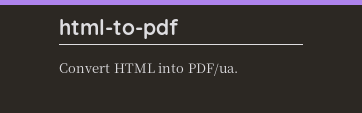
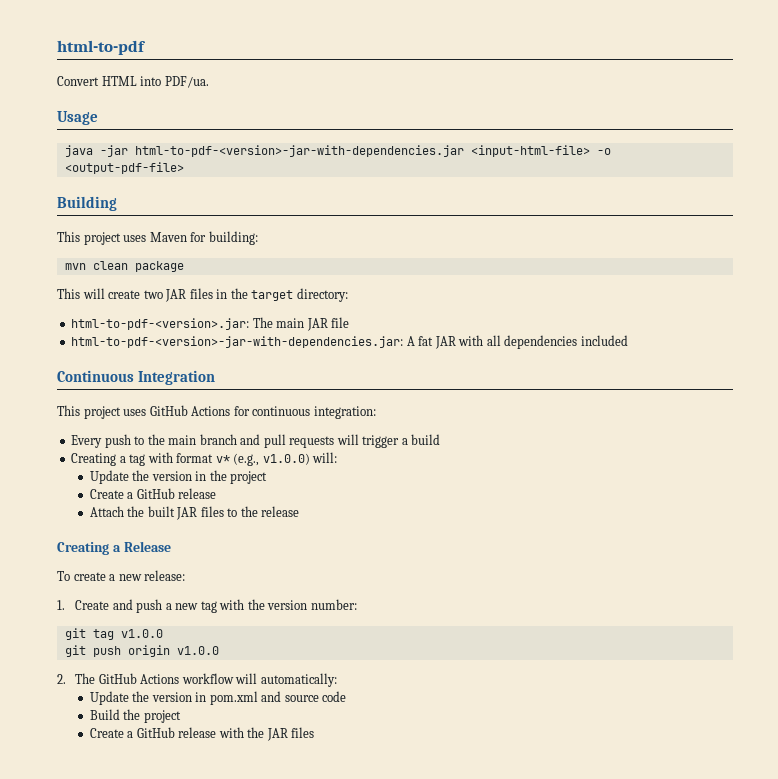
+ Usage
+ java -jar html-to-pdf-<version>-jar-with-dependencies.jar <input-html-file> -o <output-pdf-file>
+ Building
+ This project uses Maven for building:
+ mvn clean package
+ This will create two JAR files in the target directory:
+ html-to-pdf-<version>.jar: The main JAR file
+ html-to-pdf-<version>-jar-with-dependencies.jar: A fat JAR with all dependencies included
+ Continuous Integration
+ This project uses GitHub Actions for continuous integration:
+ Every push to the main branch and pull requests will trigger a build
+ Creating a tag with format v* (e.g., v1.0.0) will:
+ Update the version in the project
+ Create a GitHub release
+ Attach the built JAR files to the release
+ Creating a Release
+ To create a new release:
+ 1. Create and push a new tag with the version number:
+ git tag v1.0.0
+ git push origin v1.0.0
+ 2. The GitHub Actions workflow will automatically:
+ Update the version in pom.xml and source code
+ Build the project
+ Create a GitHub release with the JAR files

